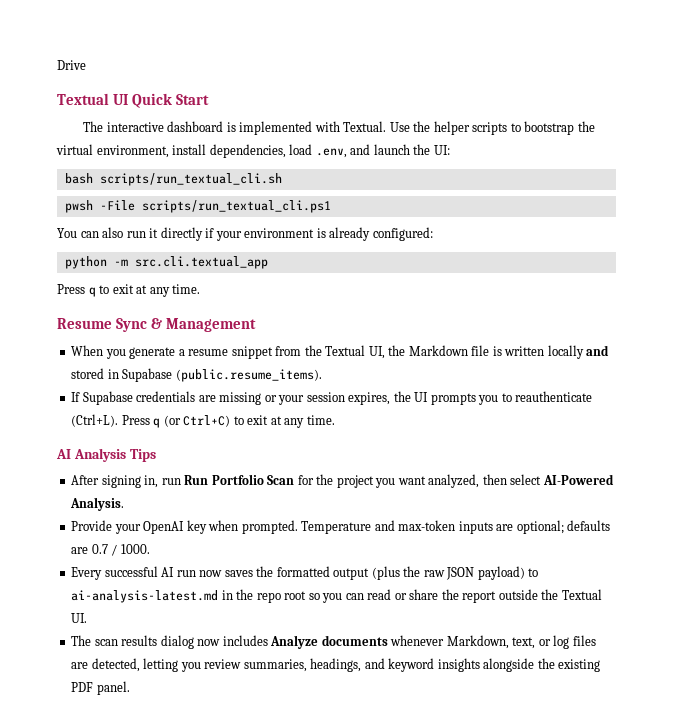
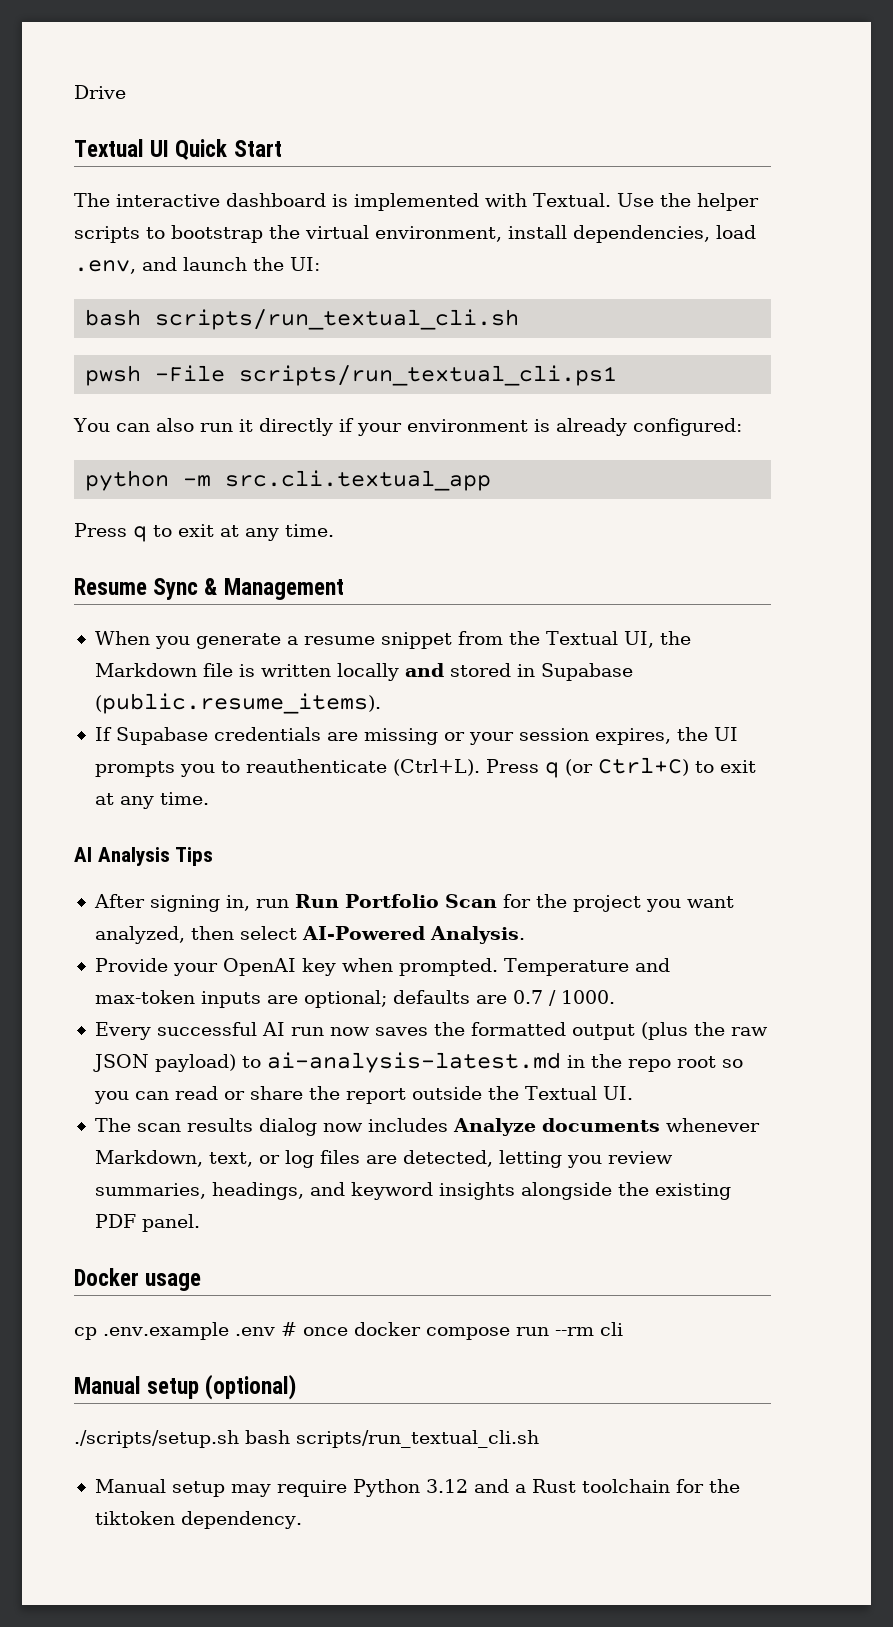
+ Docker usage
+ cp .env.example .env # once docker compose run --rm cli
+ Manual setup (optional)
+ ./scripts/setup.sh bash scripts/run_textual_cli.sh
+ Manual setup may require Python 3.12 and a Rust toolchain for the tiktoken dependency.

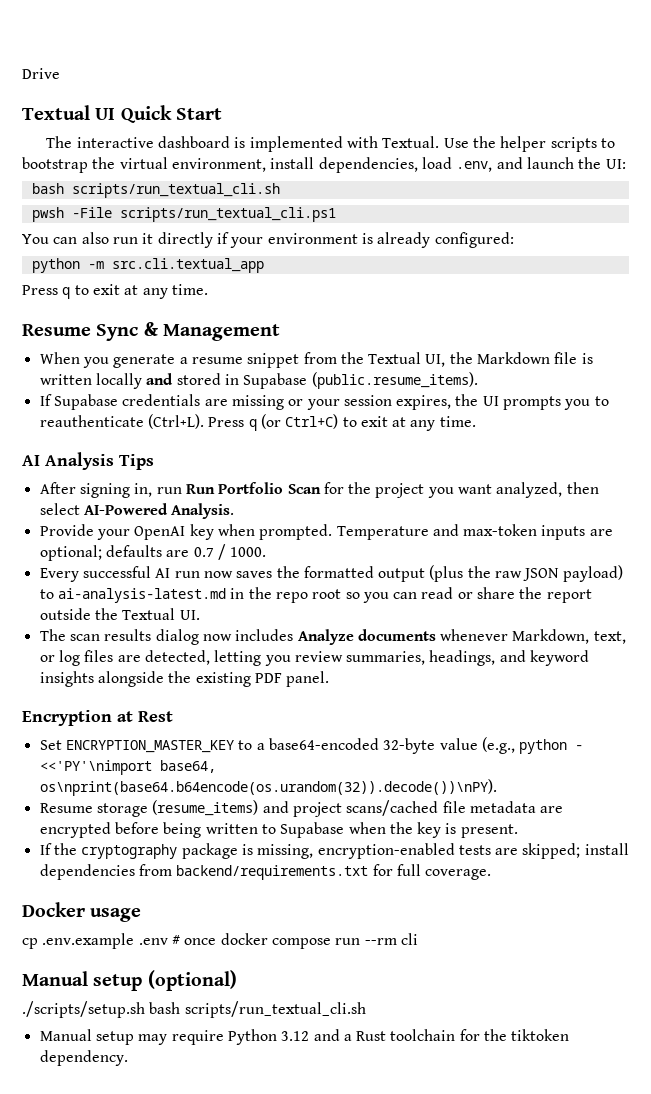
+ Encryption at Rest
+ Set ENCRYPTION_MASTER_KEY to a base64-encoded 32-byte value (e.g., python - <<'PY'\nimport base64, os\nprint(base64.b64encode(os.urandom(32)).decode())\nPY).
+ Resume storage (resume_items) and project scans/cached file metadata are encrypted before being written to Supabase when the key is present.
+ If the cryptography package is missing, encryption-enabled tests are skipped; install dependencies from backend/requirements.txt for full coverage.

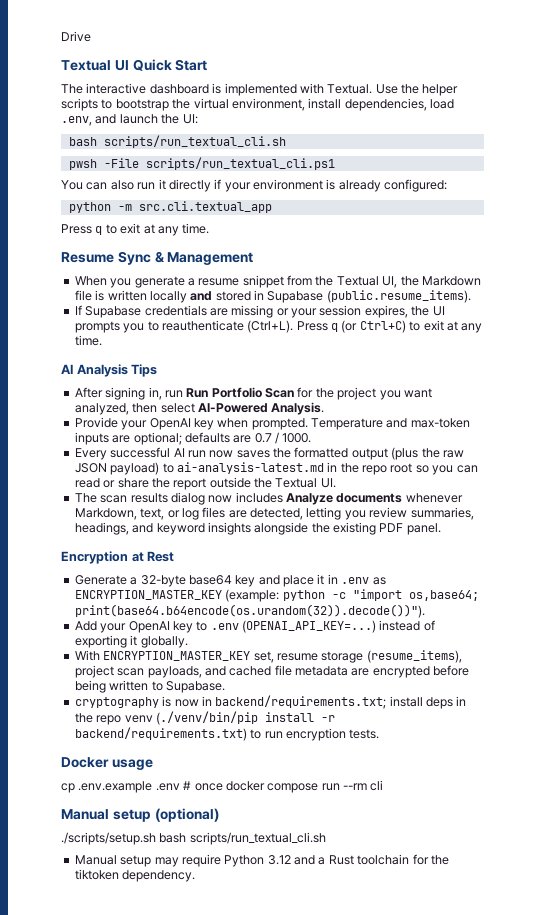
- Set ENCRYPTION_MASTER_KEY to a base64-encoded 32-byte value (e.g., python - <<'PY'\nimport base64, os\nprint(base64.b64encode(os.urandom(32)).decode())\nPY).
- Resume storage (resume_items) and project scans/cached file metadata are encrypted before being written to Supabase when the key is present.
- If the cryptography package is missing, encryption-enabled tests are skipped; install dependencies from backend/requirements.txt for full coverage.
+ Generate a 32-byte base64 key and place it in .env as ENCRYPTION_MASTER_KEY (example: python -c "import os,base64; print(base64.b64encode(os.urandom(32)).decode())").
+ Add your OpenAI key to .env (OPENAI_API_KEY=...) instead of exporting it globally.
+ With ENCRYPTION_MASTER_KEY set, resume storage (resume_items), project scan payloads, and cached file metadata are encrypted before being written to Supabase.
+ cryptography is now in backend/requirements.txt; install deps in the repo venv (./venv/bin/pip install -r backend/requirements.txt) to run encryption tests.

